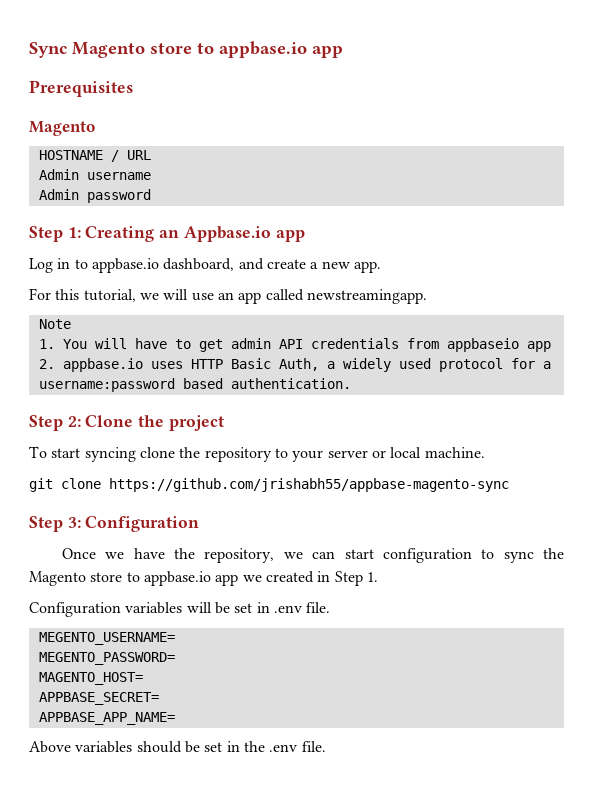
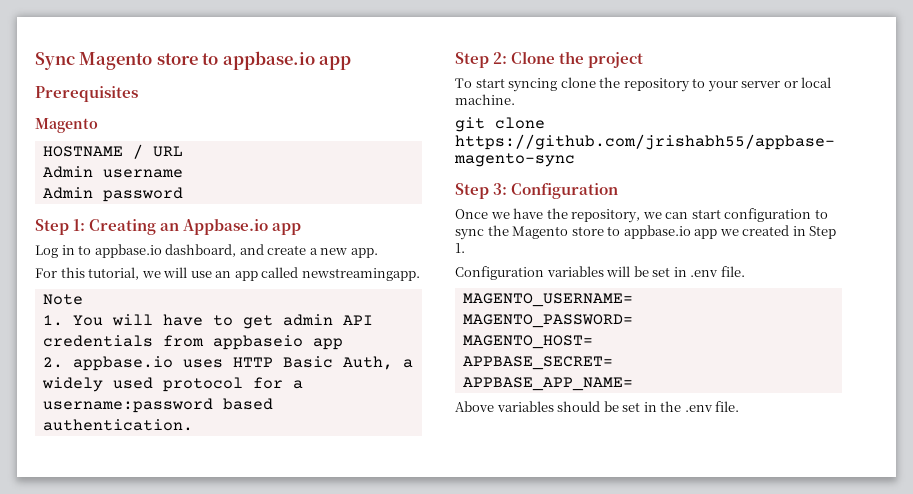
- MEGENTO_USERNAME=
- MEGENTO_PASSWORD=
+ MAGENTO_USERNAME=
+ MAGENTO_PASSWORD=

